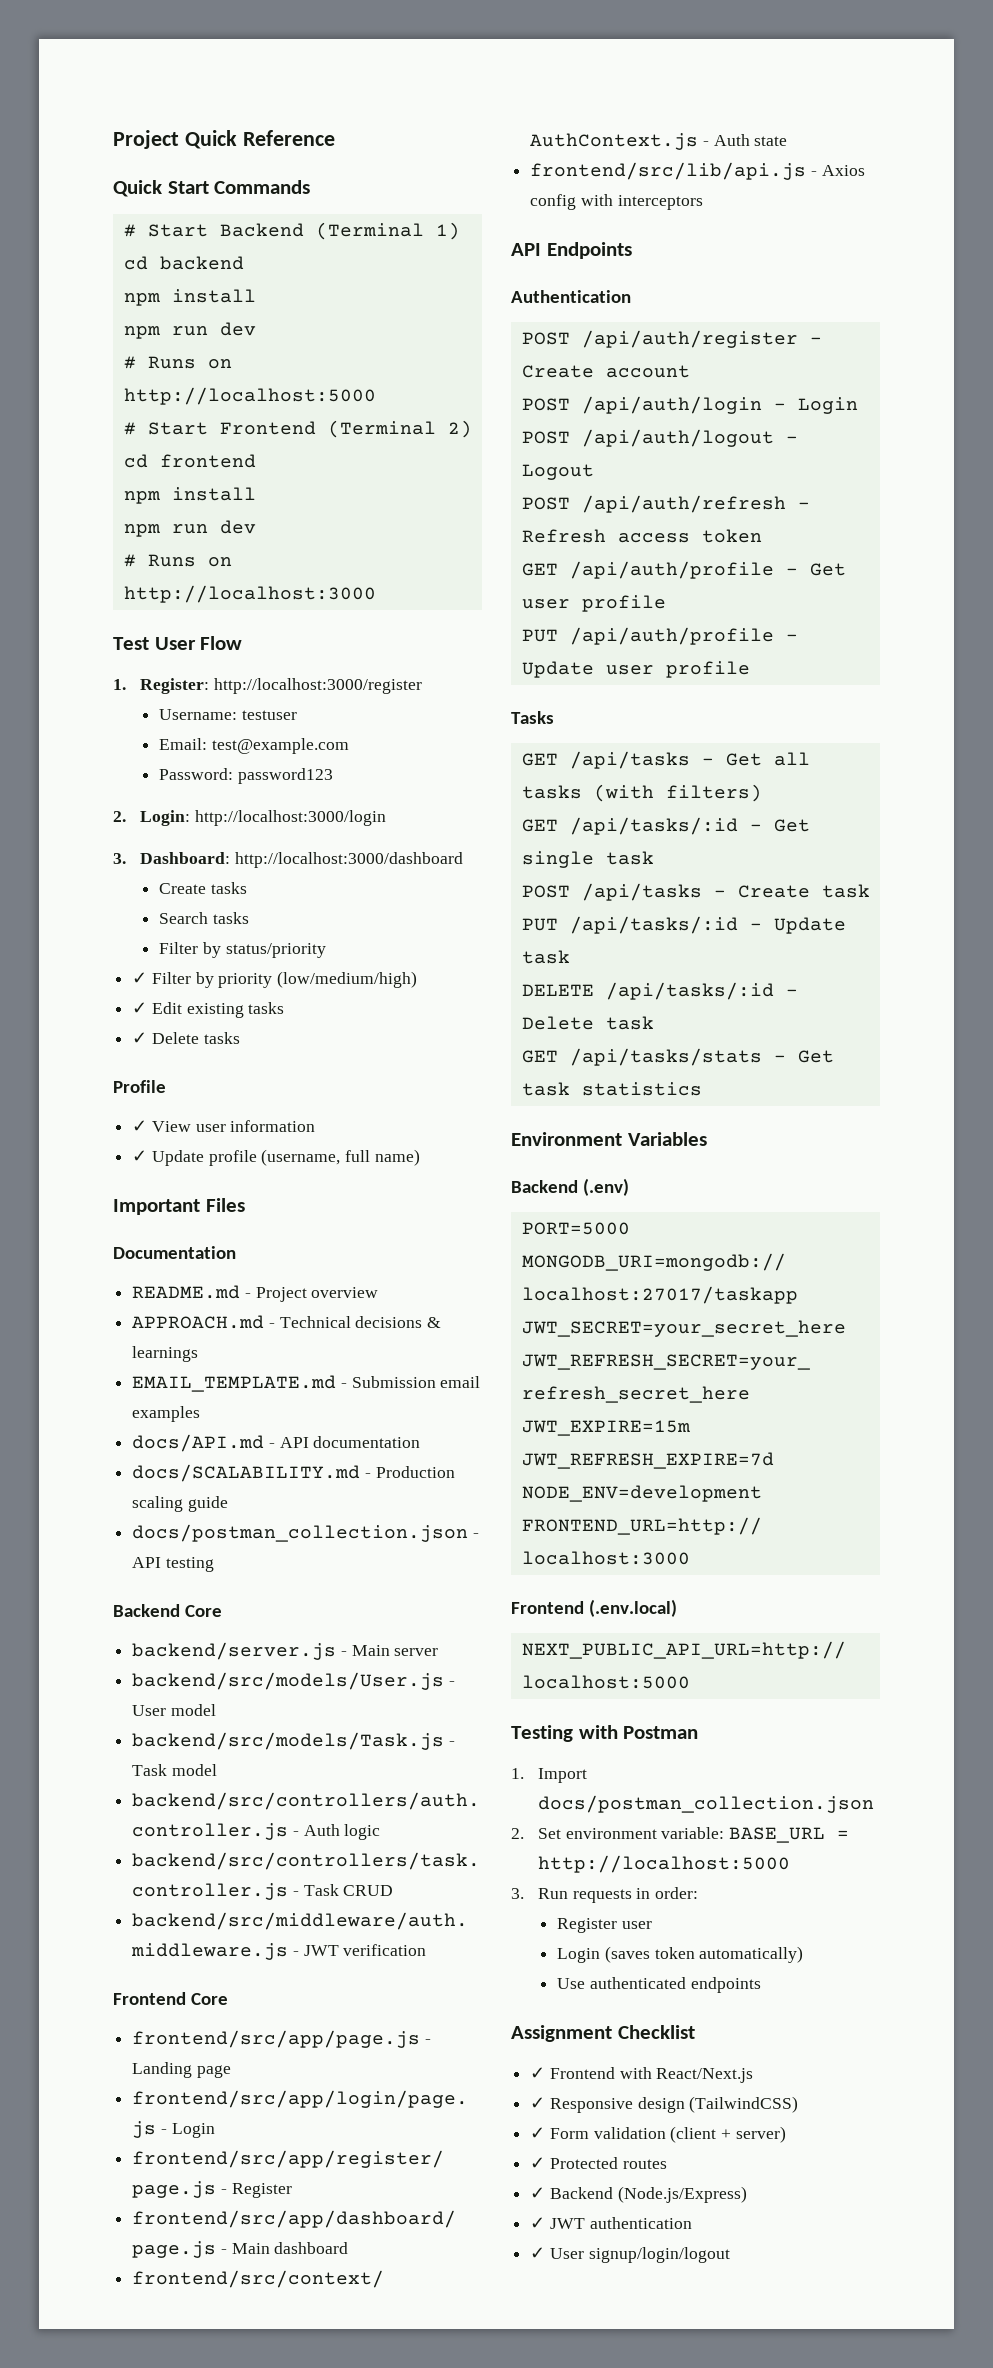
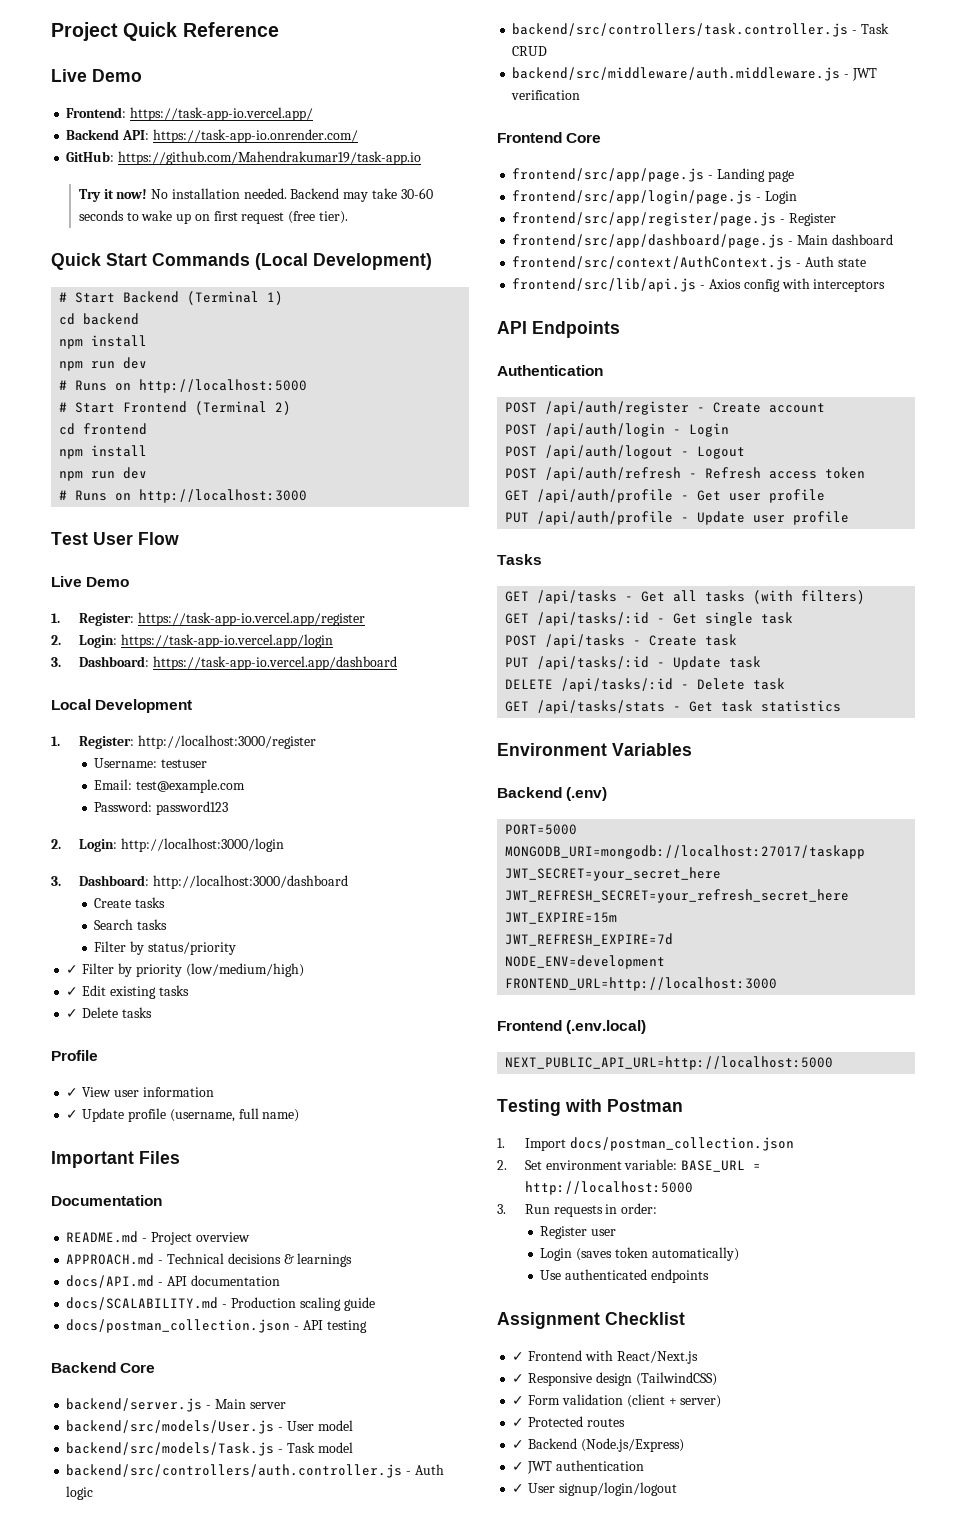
  Project Quick Reference
+ Live Demo
+ Frontend: https://task-app-io.vercel.app/
+ Backend API: https://task-app-io.onrender.com/
+ GitHub: https://github.com/Mahendrakumar19/task-app.io
+ Try it now! No installation needed. Backend may take 30-60 seconds to wake up on first request (free tier).
- Quick Start Commands
+ Quick Start Commands (Local Development)
  Test User Flow
+ Live Demo
+ 1. Register: https://task-app-io.vercel.app/register
+ 2. Login: https://task-app-io.vercel.app/login
+ 3. Dashboard: https://task-app-io.vercel.app/dashboard
+ Local Development
- EMAIL_TEMPLATE.md - Submission email examples

